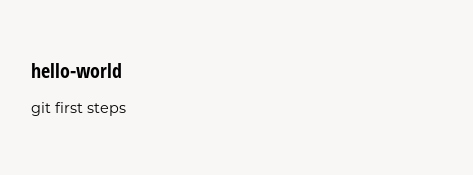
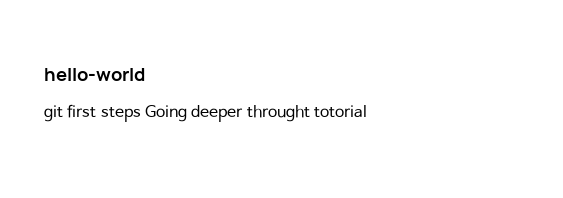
- git first steps
+ git first steps Going deeper throught totorial

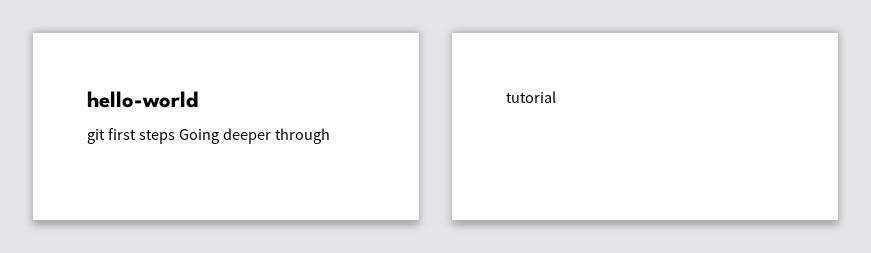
- git first steps Going deeper throught totorial
+ git first steps Going deeper through tutorial

